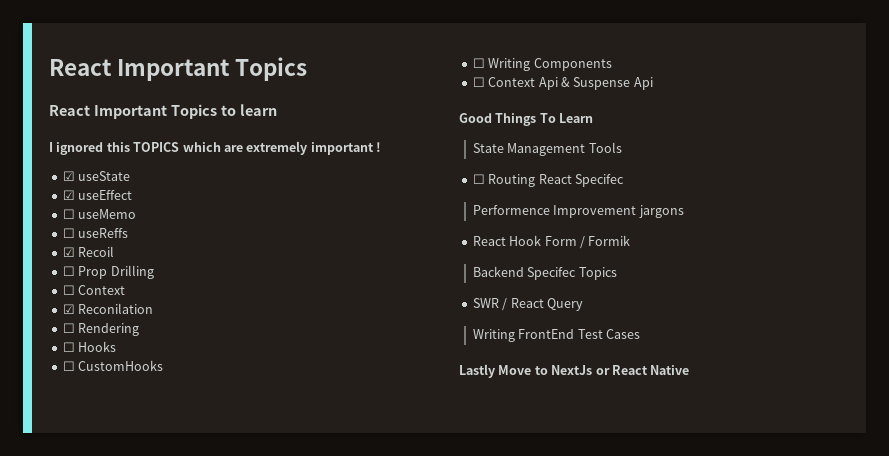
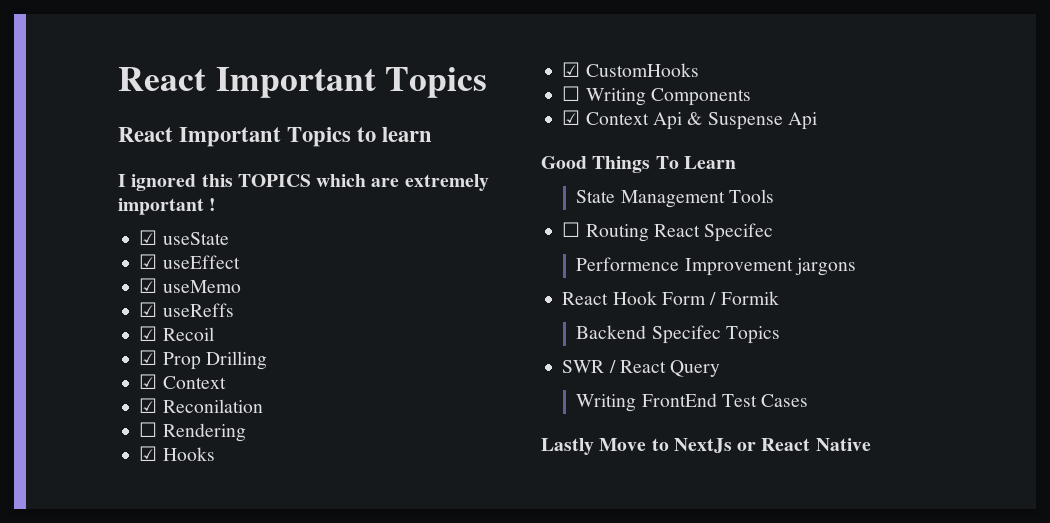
- ☐ useMemo
+ ☑ useMemo
- ☐ useReffs
+ ☑ useReffs
- ☐ Prop Drilling
- ☐ Context
+ ☑ Prop Drilling
+ ☑ Context
- ☐ Hooks
+ ☑ Hooks
- ☐ CustomHooks
+ ☑ CustomHooks
- ☐ Context Api & Suspense Api
+ ☑ Context Api & Suspense Api

